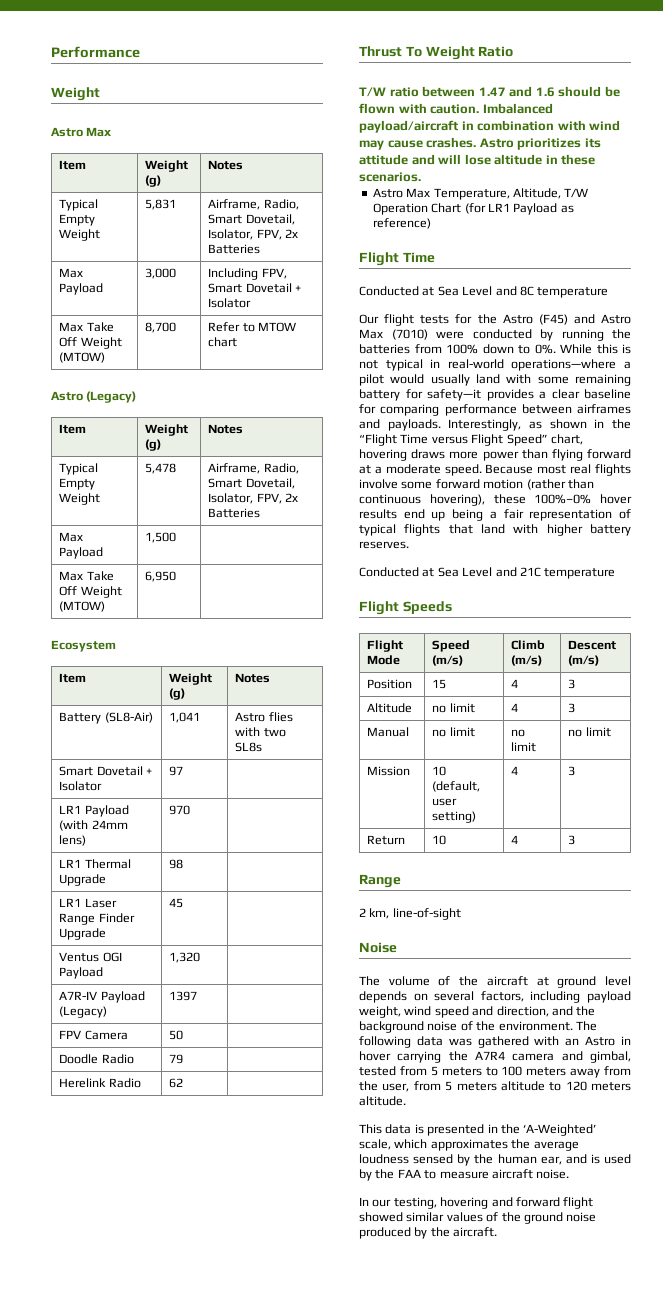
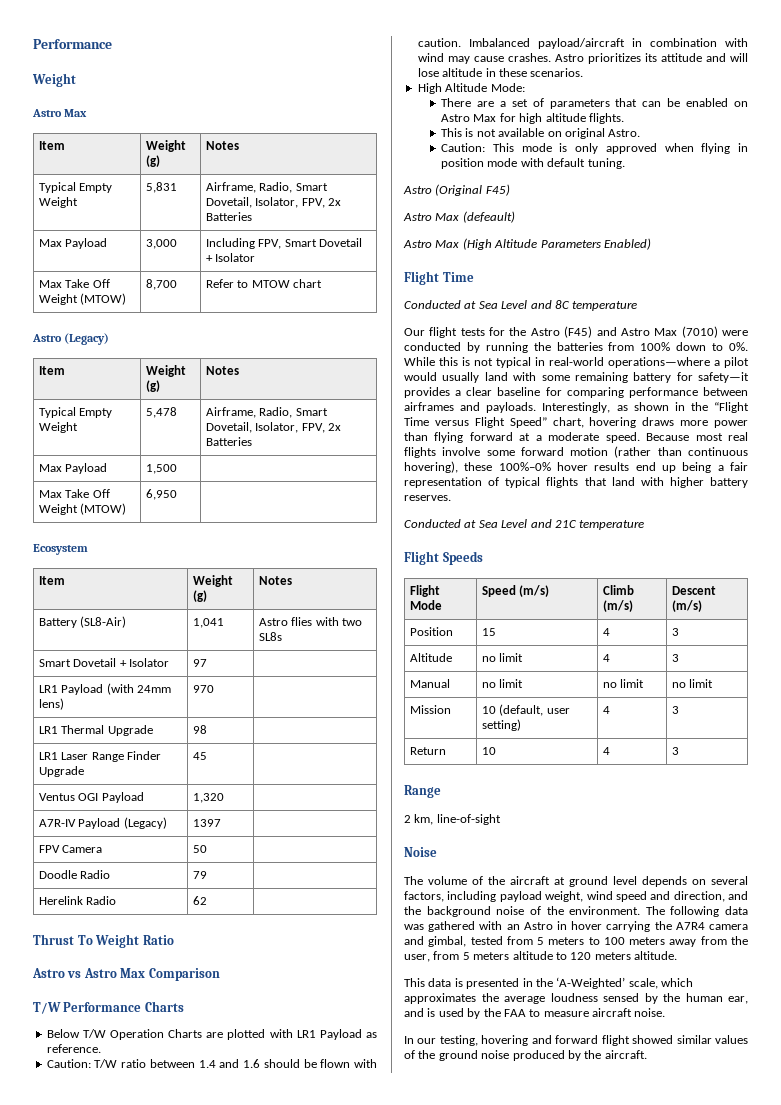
- T/W ratio between 1.47 and 1.6 should be flown with caution.
+ Astro vs Astro Max Comparison
+ T/W Performance Charts
+ Below T/W Operation Charts are plotted with LR1 Payload as reference.
+ Caution: T/W ratio between 1.4 and 1.6 should be flown with caution.
- Astro Max Temperature, Altitude, T/W Operation Chart (for LR1 Payload as reference)
+ High Altitude Mode:
+ There are a set of parameters that can be enabled on Astro Max for high altitude flights.
+ This is not available on original Astro.
+ Caution: This mode is only approved when flying in position mode with default tuning.
+ Astro (Original F45)
+ Astro Max (defeault)
+ Astro Max (High Altitude Parameters Enabled)

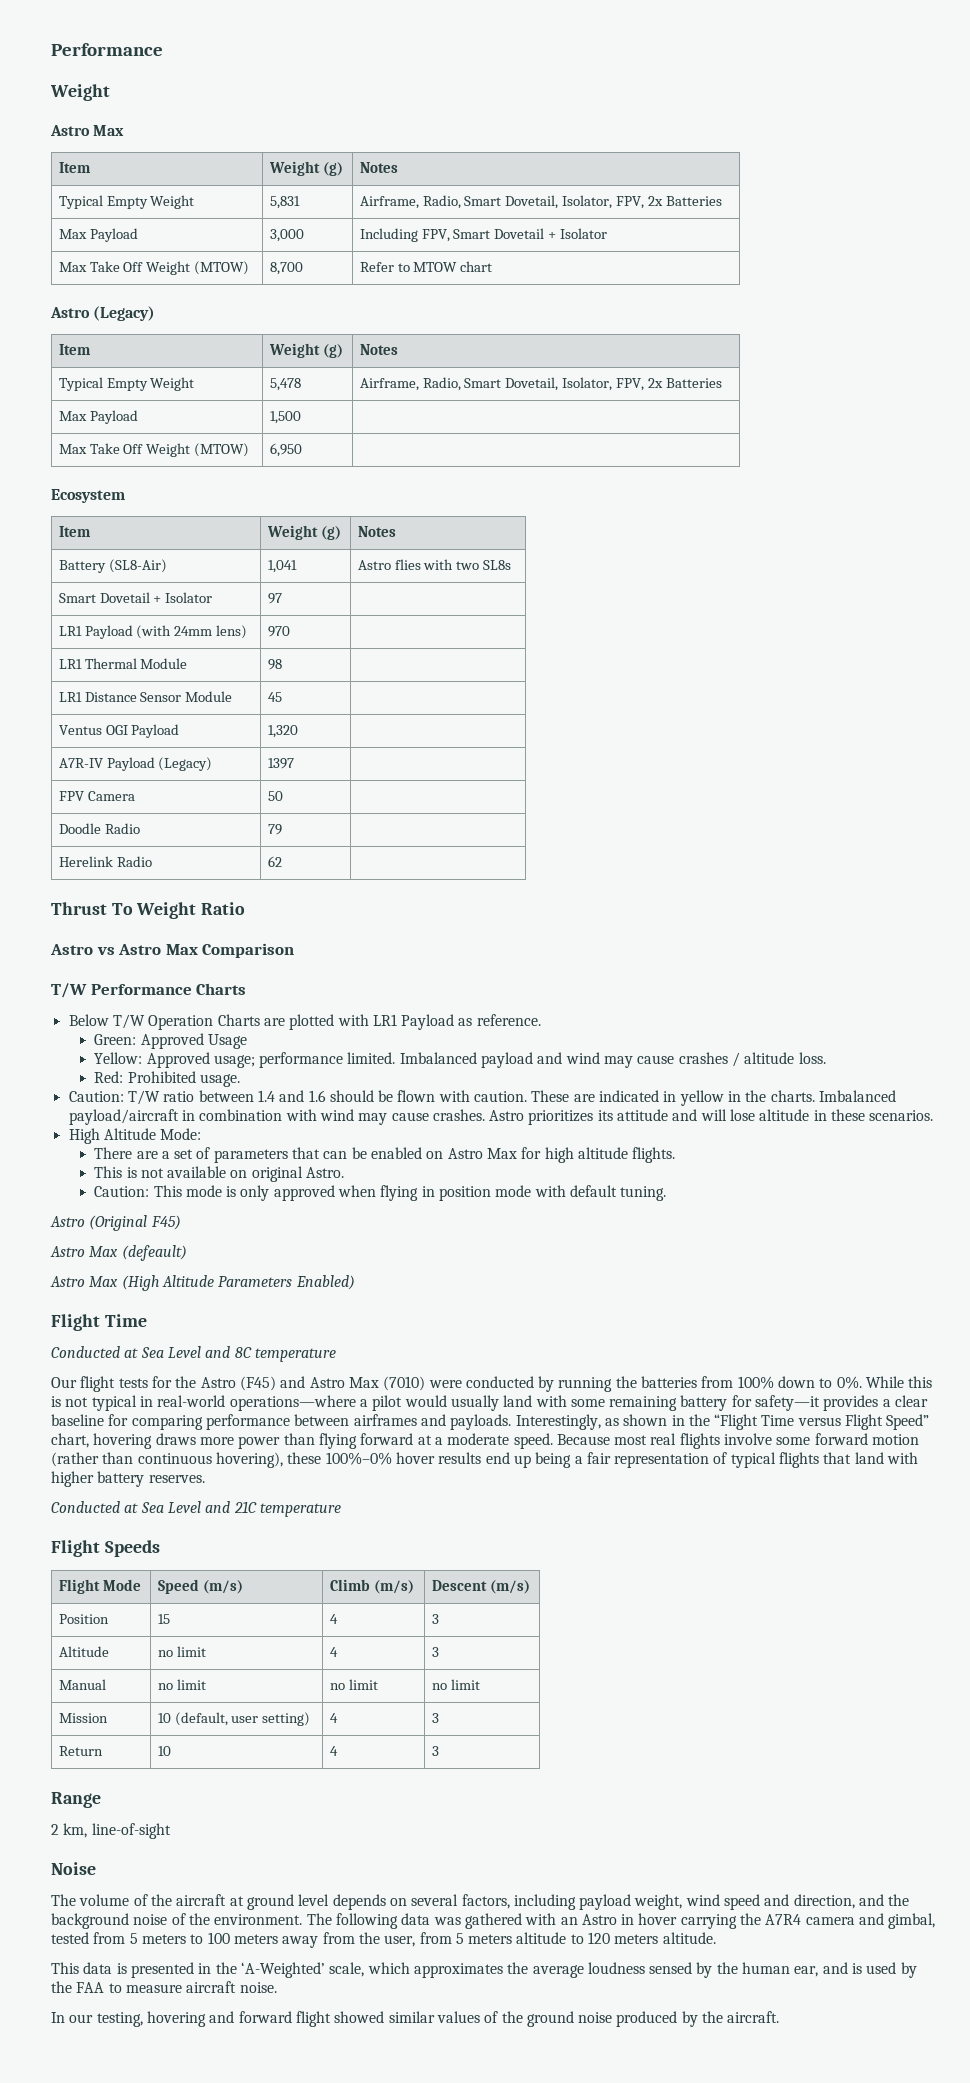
- LR1 Thermal Upgrade | 98 |
+ LR1 Thermal Module | 98 |
- LR1 Laser Range Finder Upgrade | 45 |
+ LR1 Distance Sensor Module | 45 |
+ Green: Approved Usage
+ Yellow: Approved usage; performance limited. Imbalanced payload and wind may cause crashes / altitude loss.
+ Red: Prohibited usage.
+ These are indicated in yellow in the charts.

